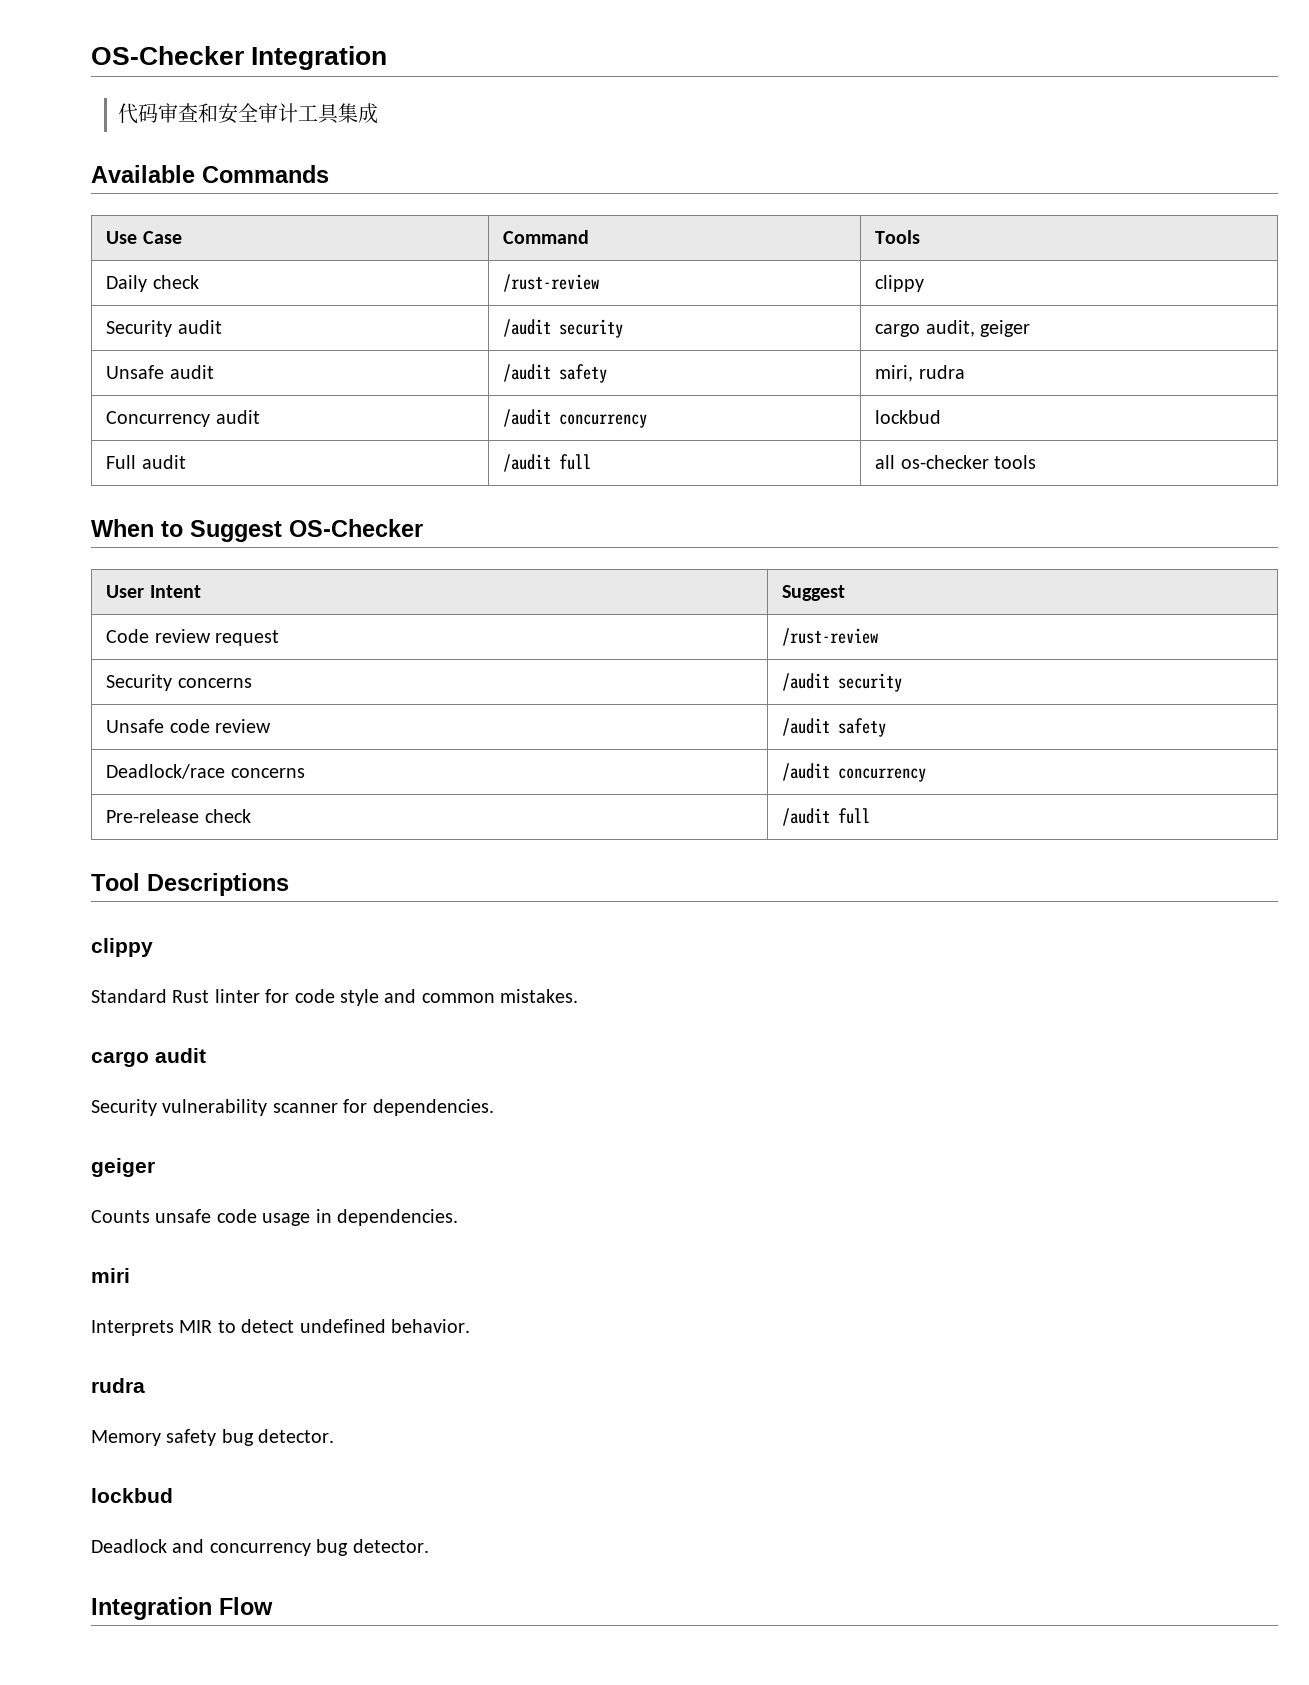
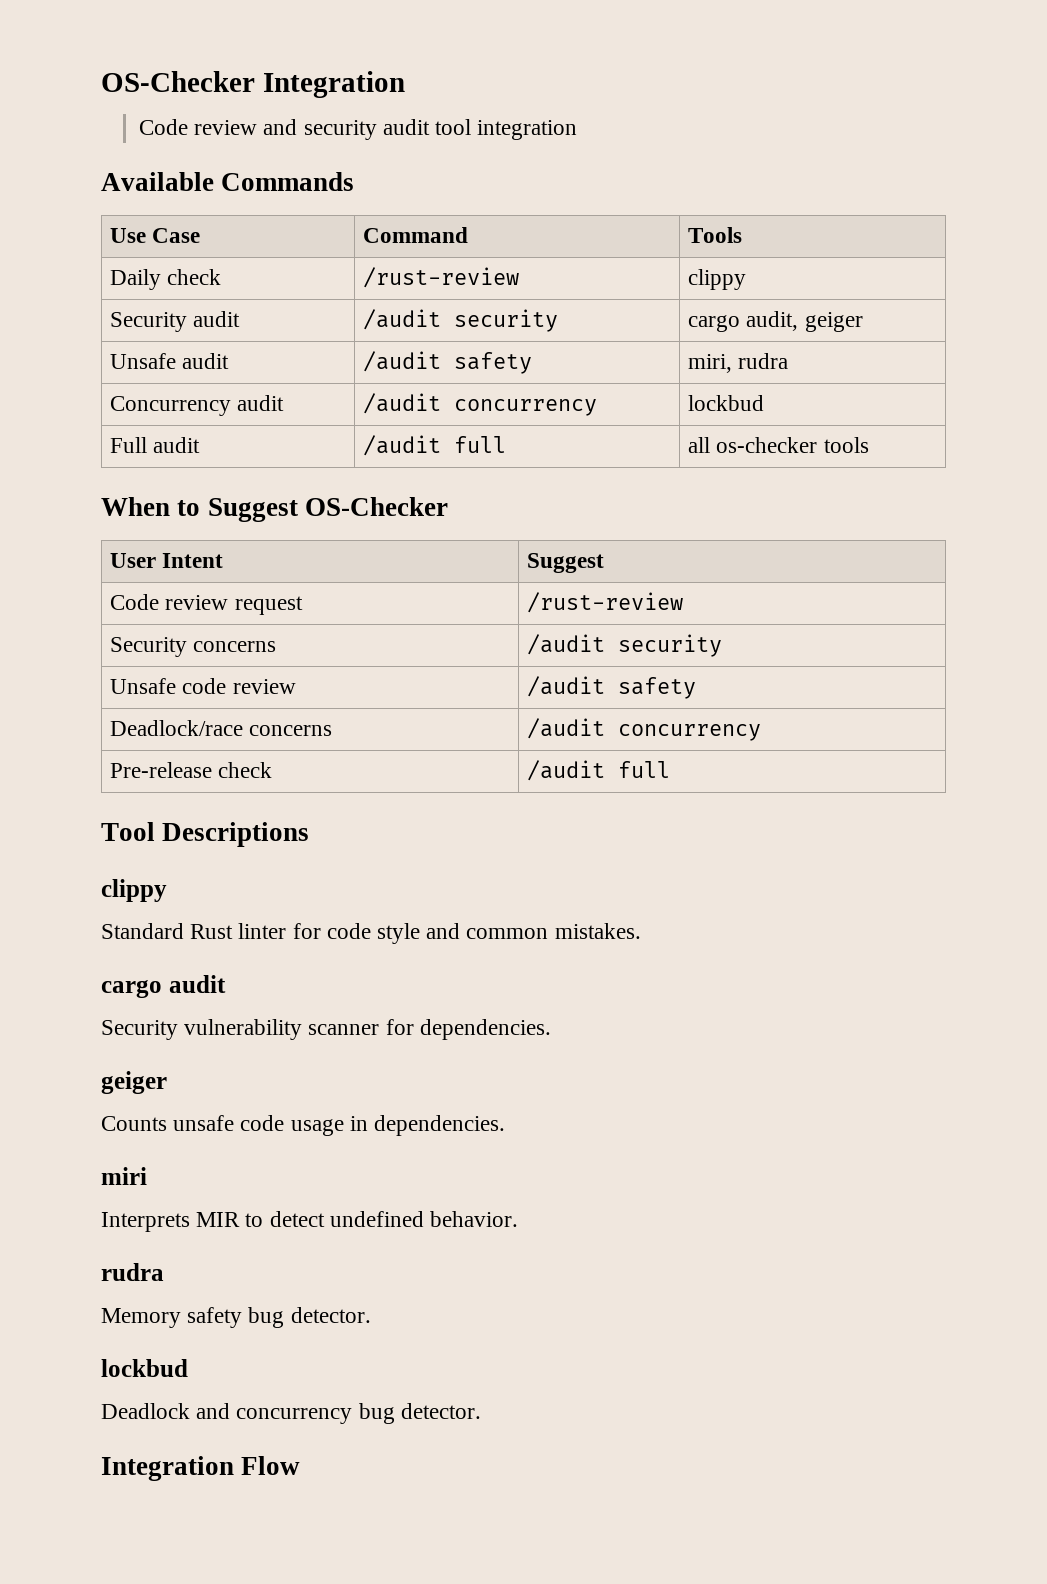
- 代码审查和安全审计工具集成
+ Code review and security audit tool integration

